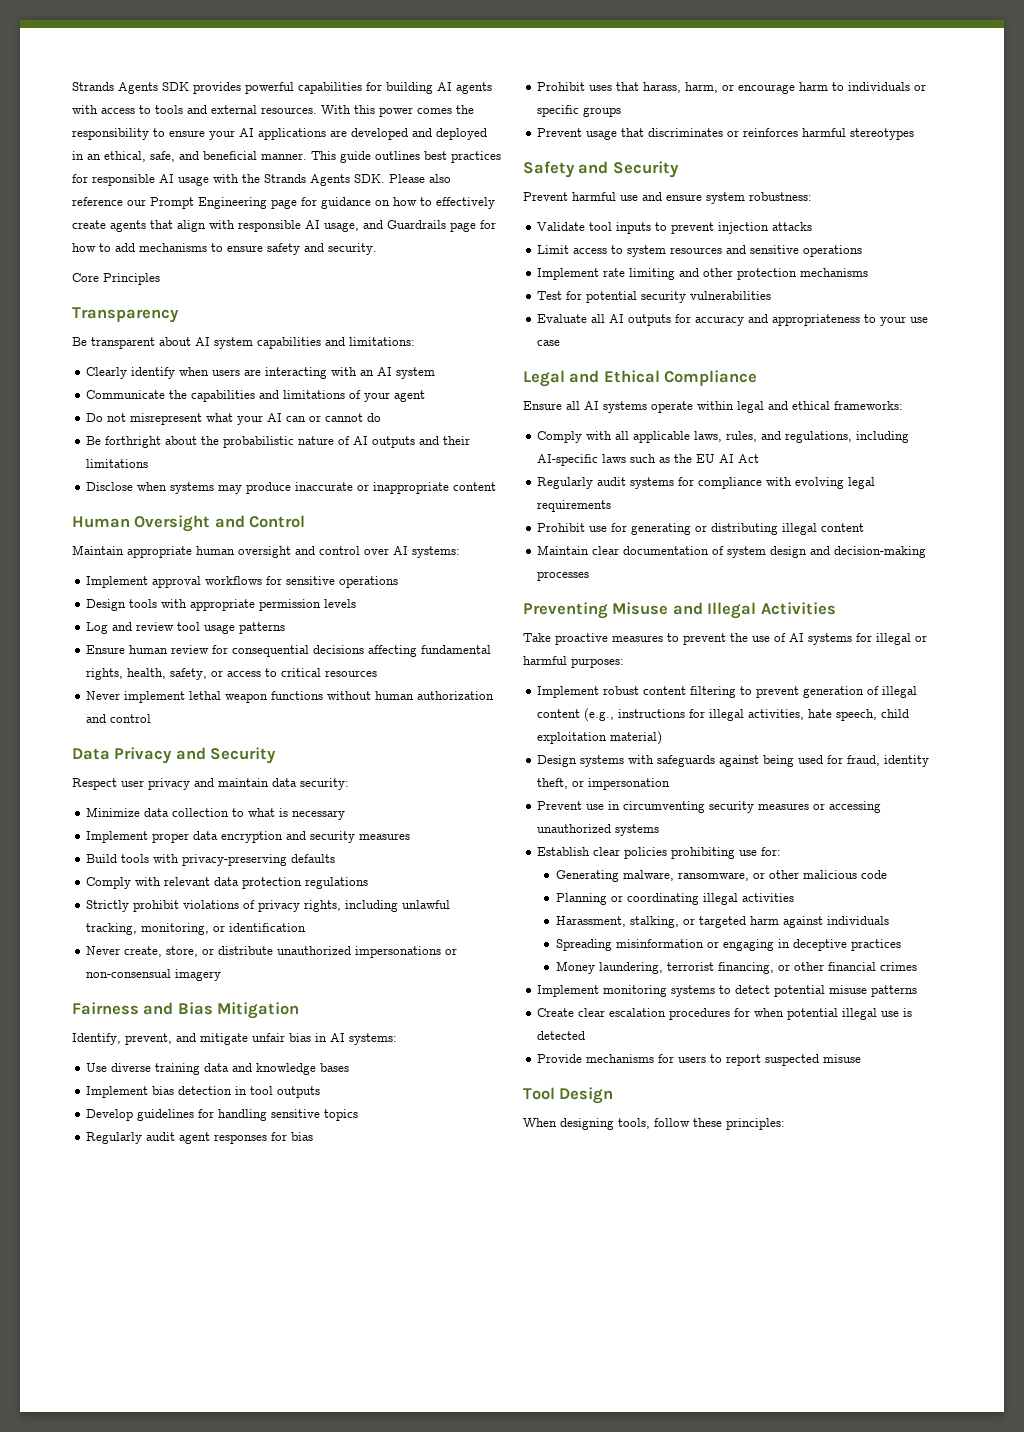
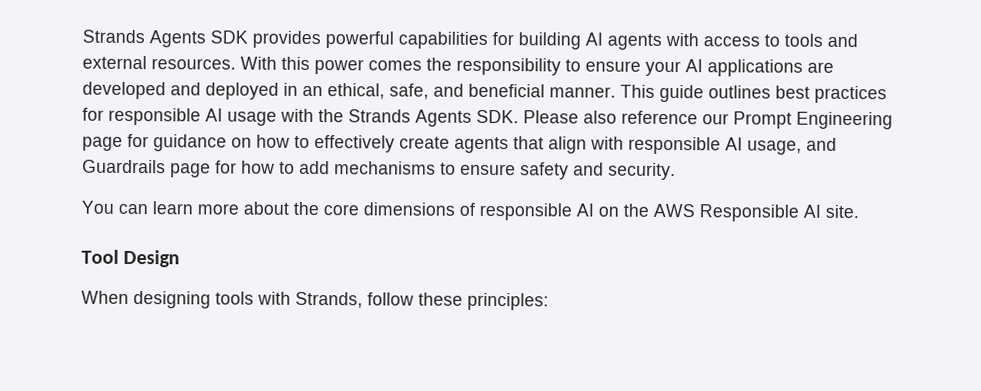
- Core Principles
- Transparency
- Be transparent about AI system capabilities and limitations:
- Clearly identify when users are interacting with an AI system
- Communicate the capabilities and limitations of your agent
- Do not misrepresent what your AI can or cannot do
- Be forthright about the probabilistic nature of AI outputs and their limitations
- Disclose when systems may produce inaccurate or inappropriate content
- Human Oversight and Control
- Maintain appropriate human oversight and control over AI systems:
- Implement approval workflows for sensitive operations
- Design tools with appropriate permission levels
- Log and review tool usage patterns
- Ensure human review for consequential decisions affecting fundamental rights, health, safety, or access to critical resources
- Never implement lethal weapon functions without human authorization and control
- Data Privacy and Security
- Respect user privacy and maintain data security:
- Minimize data collection to what is necessary
- Implement proper data encryption and security measures
- Build tools with privacy-preserving defaults
- Comply with relevant data protection regulations
- Strictly prohibit violations of privacy rights, including unlawful tracking, monitoring, or identification
- Never create, store, or distribute unauthorized impersonations or non-consensual imagery
- Fairness and Bias Mitigation
- Identify, prevent, and mitigate unfair bias in AI systems:
- Use diverse training data and knowledge bases
- Implement bias detection in tool outputs
- Develop guidelines for handling sensitive topics
- Regularly audit agent responses for bias
- Prohibit uses that harass, harm, or encourage harm to individuals or specific groups
- Prevent usage that discriminates or reinforces harmful stereotypes
- Safety and Security
- Prevent harmful use and ensure system robustness:
- Validate tool inputs to prevent injection attacks
- Limit access to system resources and sensitive operations
- Implement rate limiting and other protection mechanisms
- Test for potential security vulnerabilities
- Evaluate all AI outputs for accuracy and appropriateness to your use case
- Legal and Ethical Compliance
- Ensure all AI systems operate within legal and ethical frameworks:
- Comply with all applicable laws, rules, and regulations, including AI-specific laws such as the EU AI Act
- Regularly audit systems for compliance with evolving legal requirements
- Prohibit use for generating or distributing illegal content
- Maintain clear documentation of system design and decision-making processes
- Preventing Misuse and Illegal Activities
- Take proactive measures to prevent the use of AI systems for illegal or harmful purposes:
- Implement robust content filtering to prevent generation of illegal content (e.g., instructions for illegal activities, hate speech, child exploitation material)
- Design systems with safeguards against being used for fraud, identity theft, or impersonation
- Prevent use in circumventing security measures or accessing unauthorized systems
- Establish clear policies prohibiting use for:
- Generating malware, ransomware, or other malicious code
- Planning or coordinating illegal activities
- Harassment, stalking, or targeted harm against individuals
- Spreading misinformation or engaging in deceptive practices
- Money laundering, terrorist financing, or other financial crimes
- Implement monitoring systems to detect potential misuse patterns
- Create clear escalation procedures for when potential illegal use is detected
- Provide mechanisms for users to report suspected misuse
+ You can learn more about the core dimensions of responsible AI on the AWS Responsible AI site.
- When designing tools, follow these principles:
+ When designing tools with Strands, follow these principles:

